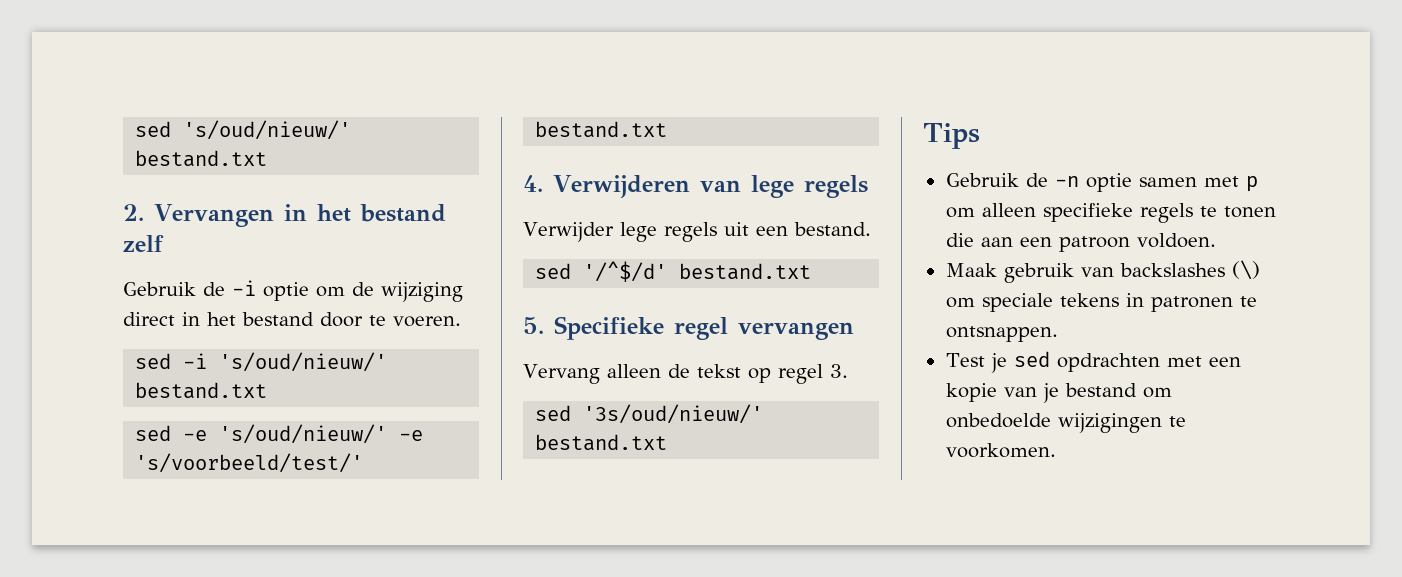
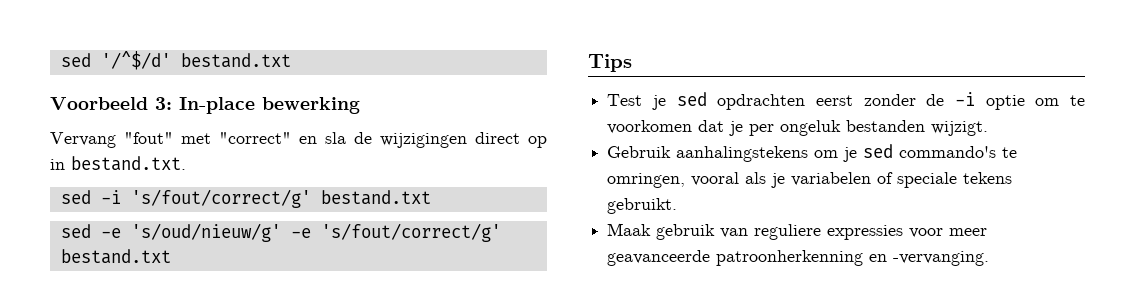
- sed 's/oud/nieuw/' bestand.txt
- 2. Vervangen in het bestand zelf
- Gebruik de -i optie om de wijziging direct in het bestand door te voeren.
+ sed '/^$/d' bestand.txt
+ Voorbeeld 3: In-place bewerking
+ Vervang "fout" met "correct" en sla de wijzigingen direct op in bestand.txt.
- sed -i 's/oud/nieuw/' bestand.txt
+ sed -i 's/fout/correct/g' bestand.txt
- sed -e 's/oud/nieuw/' -e 's/voorbeeld/test/' bestand.txt
- 4. Verwijderen van lege regels
- Verwijder lege regels uit een bestand.
- sed '/^$/d' bestand.txt
- 5. Specifieke regel vervangen
- Vervang alleen de tekst op regel 3.
- sed '3s/oud/nieuw/' bestand.txt
+ sed -e 's/oud/nieuw/g' -e 's/fout/correct/g' bestand.txt
  Tips
- Gebruik de -n optie samen met p om alleen specifieke regels te tonen die aan een patroon voldoen.
- Maak gebruik van backslashes (\) om speciale tekens in patronen te ontsnappen.
- Test je sed opdrachten met een kopie van je bestand om onbedoelde wijzigingen te voorkomen.
+ Test je sed opdrachten eerst zonder de -i optie om te voorkomen dat je per ongeluk bestanden wijzigt.
+ Gebruik aanhalingstekens om je sed commando's te omringen, vooral als je variabelen of speciale tekens gebruikt.
+ Maak gebruik van reguliere expressies voor meer geavanceerde patroonherkenning en -vervanging.

